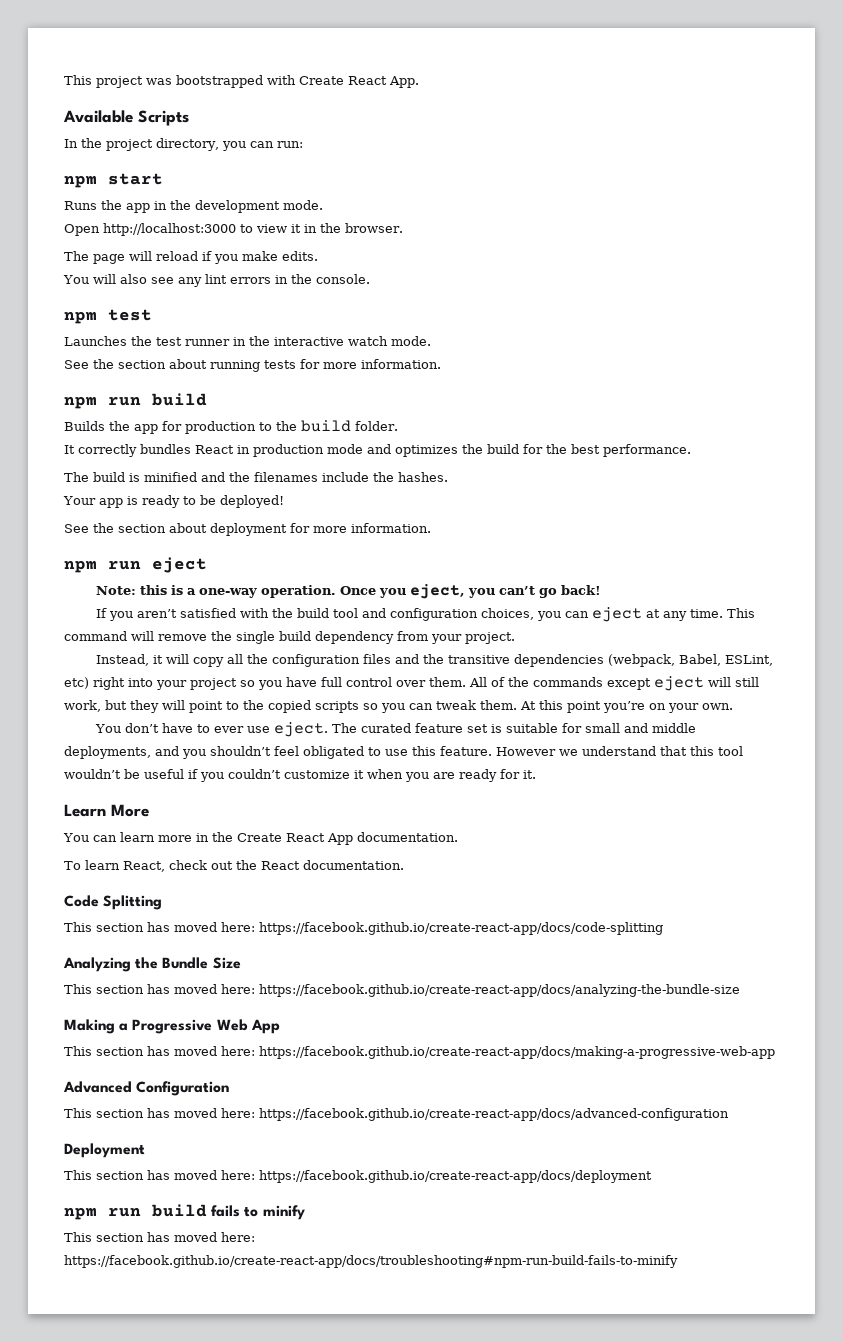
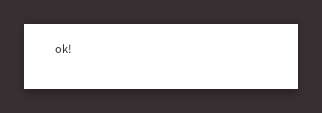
- This project was bootstrapped with Create React App.
- Available Scripts
- In the project directory, you can run:
- npm start
- Runs the app in the development mode.
- Open http://localhost:3000 to view it in the browser.
- The page will reload if you make edits.
- You will also see any lint errors in the console.
- npm test
- Launches the test runner in the interactive watch mode.
- See the section about running tests for more information.
- npm run build
- Builds the app for production to the build folder.
- It correctly bundles React in production mode and optimizes the build for the best performance.
- The build is minified and the filenames include the hashes.
- Your app is ready to be deployed!
- See the section about deployment for more information.
- npm run eject
- Note: this is a one-way operation. Once you eject, you can’t go back!
- If you aren’t satisfied with the build tool and configuration choices, you can eject at any time. This command will remove the single build dependency from your project.
- Instead, it will copy all the configuration files and the transitive dependencies (webpack, Babel, ESLint, etc) right into your project so you have full control over them. All of the commands except eject will still work, but they will point to the copied scripts so you can tweak them. At this point you’re on your own.
- You don’t have to ever use eject. The curated feature set is suitable for small and middle deployments, and you shouldn’t feel obligated to use this feature. However we understand that this tool wouldn’t be useful if you couldn’t customize it when you are ready for it.
- Learn More
- You can learn more in the Create React App documentation.
- To learn React, check out the React documentation.
- Code Splitting
- This section has moved here: https://facebook.github.io/create-react-app/docs/code-splitting
- Analyzing the Bundle Size
- This section has moved here: https://facebook.github.io/create-react-app/docs/analyzing-the-bundle-size
- Making a Progressive Web App
- This section has moved here: https://facebook.github.io/create-react-app/docs/making-a-progressive-web-app
- Advanced Configuration
- This section has moved here: https://facebook.github.io/create-react-app/docs/advanced-configuration
- Deployment
- This section has moved here: https://facebook.github.io/create-react-app/docs/deployment
- npm run build fails to minify
- This section has moved here: https://facebook.github.io/create-react-app/docs/troubleshooting#npm-run-build-fails-to-minify
+ ok!

